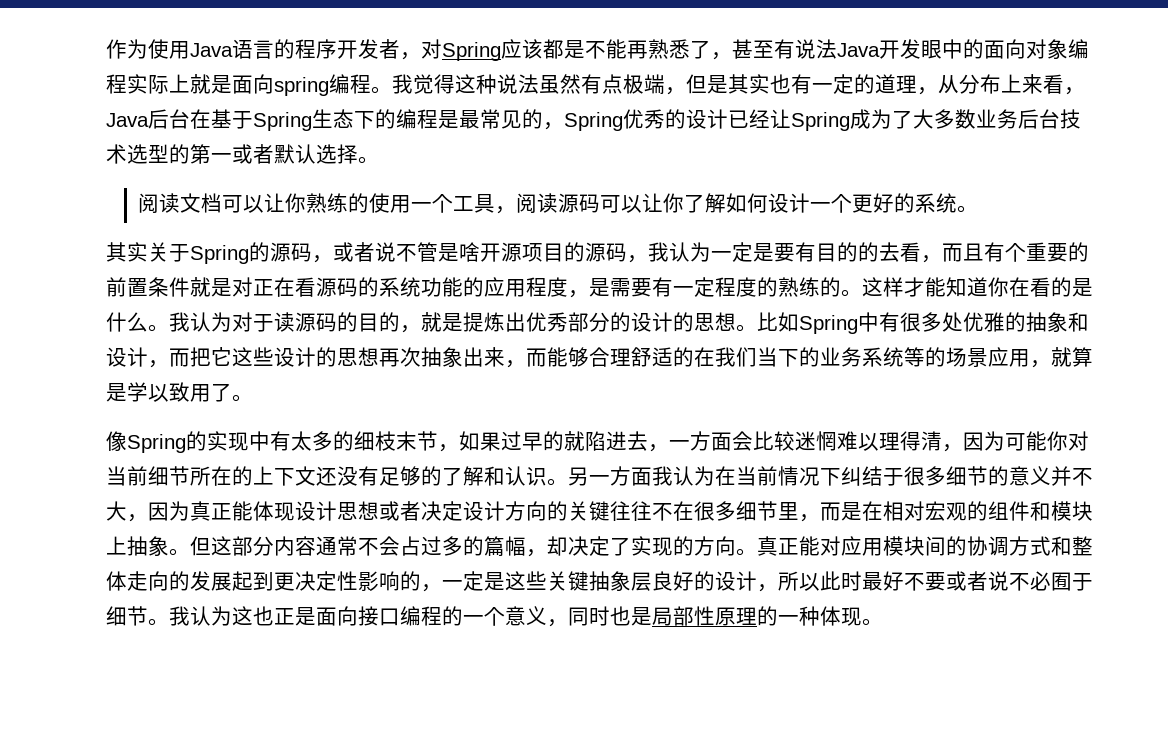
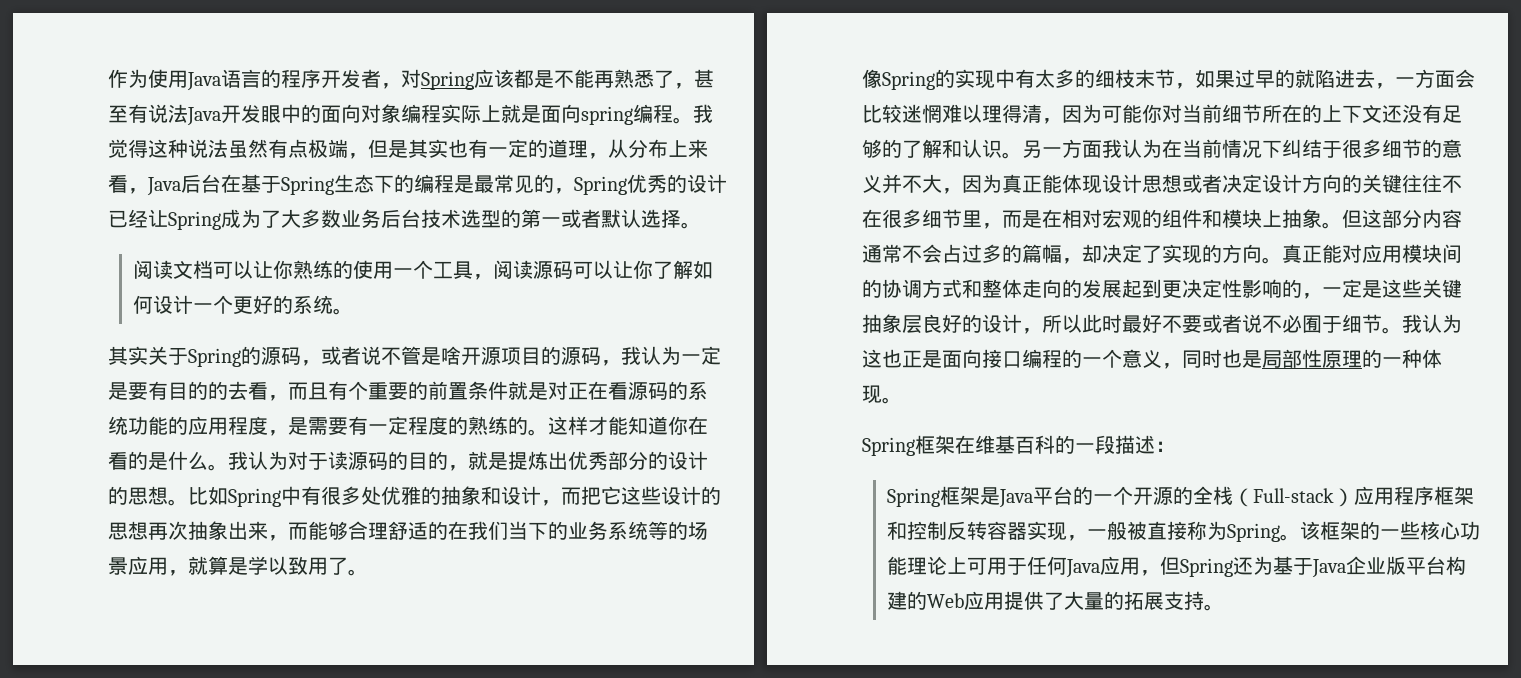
+ Spring框架在维基百科的一段描述：
+ Spring框架是Java平台的一个开源的全栈（Full-stack）应用程序框架和控制反转容器实现，一般被直接称为Spring。该框架的一些核心功能理论上可用于任何Java应用，但Spring还为基于Java企业版平台构建的Web应用提供了大量的拓展支持。

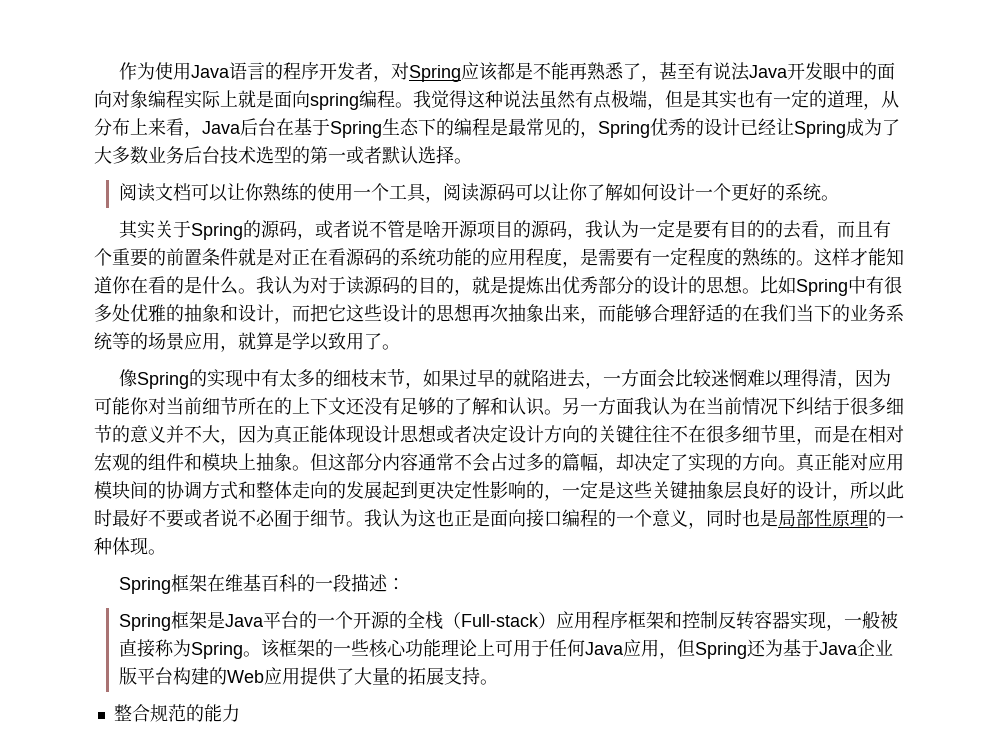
+ 整合规范的能力

